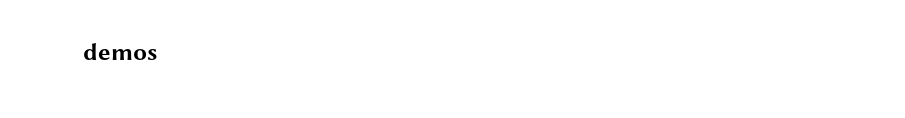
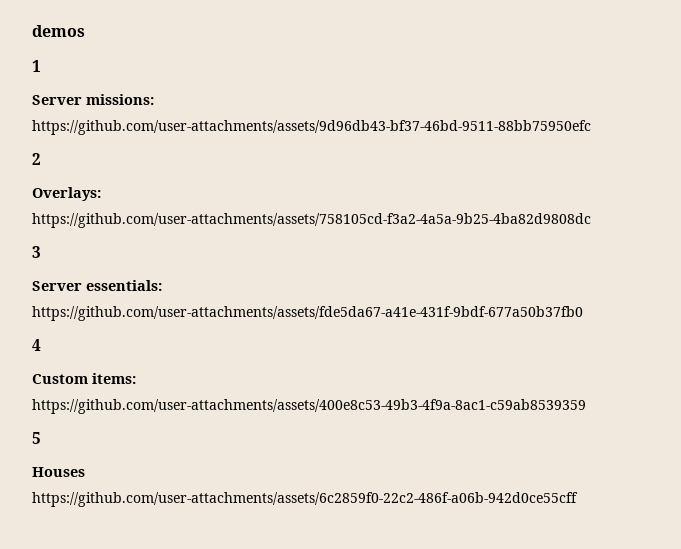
+ 1
+ Server missions:
+ https://github.com/user-attachments/assets/9d96db43-bf37-46bd-9511-88bb75950efc
+ 2
+ Overlays:
+ https://github.com/user-attachments/assets/758105cd-f3a2-4a5a-9b25-4ba82d9808dc
+ 3
+ Server essentials:
+ https://github.com/user-attachments/assets/fde5da67-a41e-431f-9bdf-677a50b37fb0
+ 4
+ Custom items:
+ https://github.com/user-attachments/assets/400e8c53-49b3-4f9a-8ac1-c59ab8539359
+ 5
+ Houses
+ https://github.com/user-attachments/assets/6c2859f0-22c2-486f-a06b-942d0ce55cff

